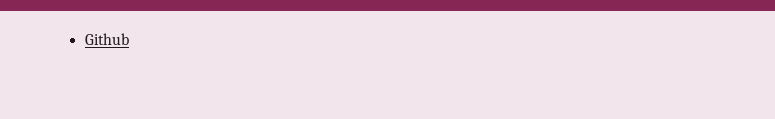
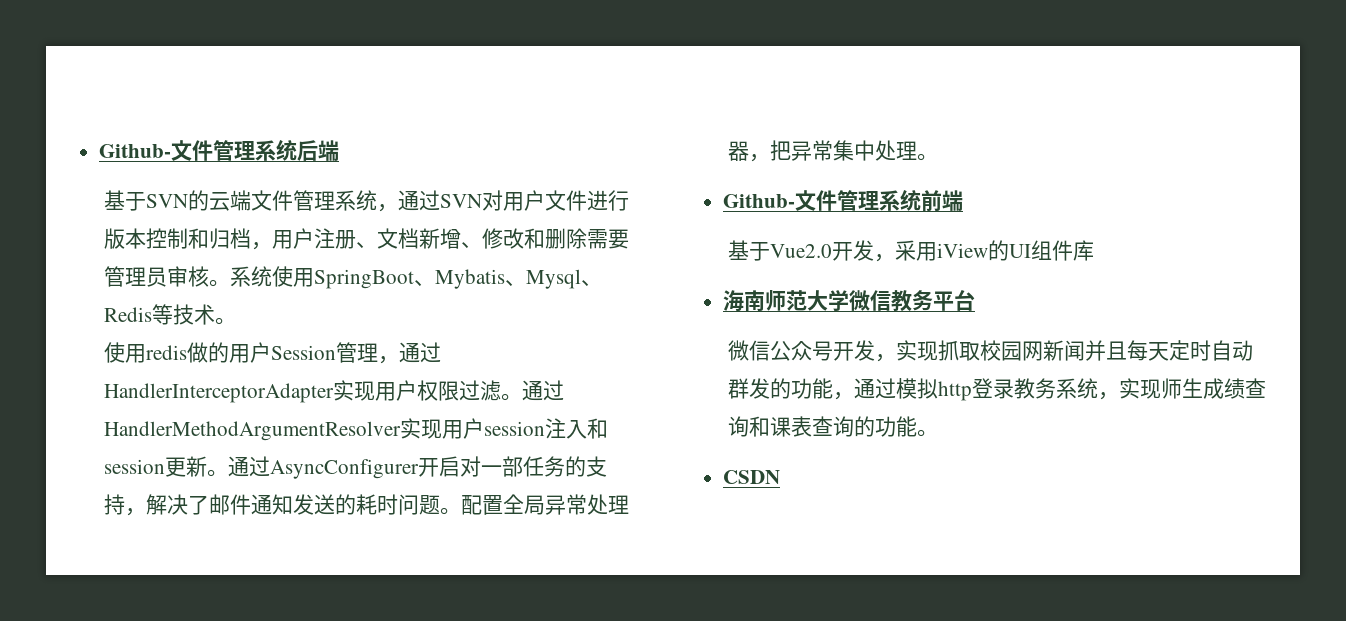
- Github
+ Github-文件管理系统后端
+ 基于SVN的云端文件管理系统，通过SVN对用户文件进行版本控制和归档，用户注册、文档新增、修改和删除需要管理员审核。系统使用SpringBoot、Mybatis、Mysql、Redis等技术。
+ 使用redis做的用户Session管理，通过HandlerInterceptorAdapter实现用户权限过滤。通过HandlerMethodArgumentResolver实现用户session注入和session更新。通过AsyncConfigurer开启对一部任务的支持，解决了邮件通知发送的耗时问题。配置全局异常处理器，把异常集中处理。
+ Github-文件管理系统前端
+ 基于Vue2.0开发，采用iView的UI组件库
+ 海南师范大学微信教务平台
+ 微信公众号开发，实现抓取校园网新闻并且每天定时自动群发的功能，通过模拟http登录教务系统，实现师生成绩查询和课表查询的功能。
+ CSDN

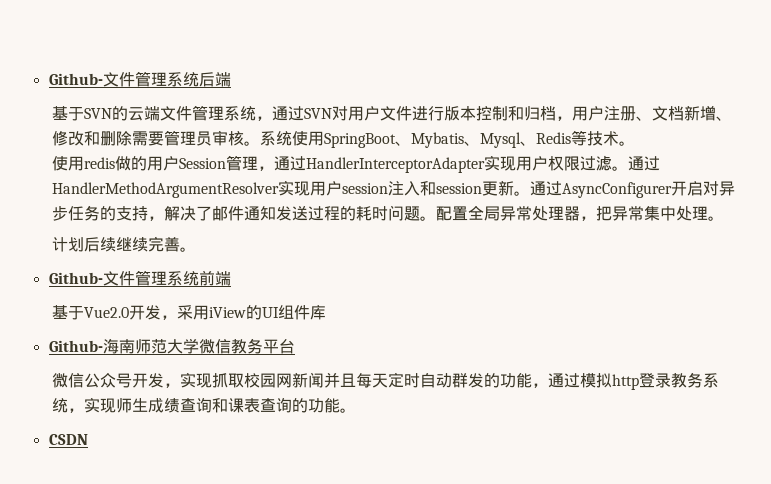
- 通过AsyncConfigurer开启对一部任务的支持，解决了邮件通知发送的耗时问题。
+ 通过AsyncConfigurer开启对异步任务的支持，解决了邮件通知发送过程的耗时问题。
+ 计划后续继续完善。
- 海南师范大学微信教务平台
+ Github-海南师范大学微信教务平台

